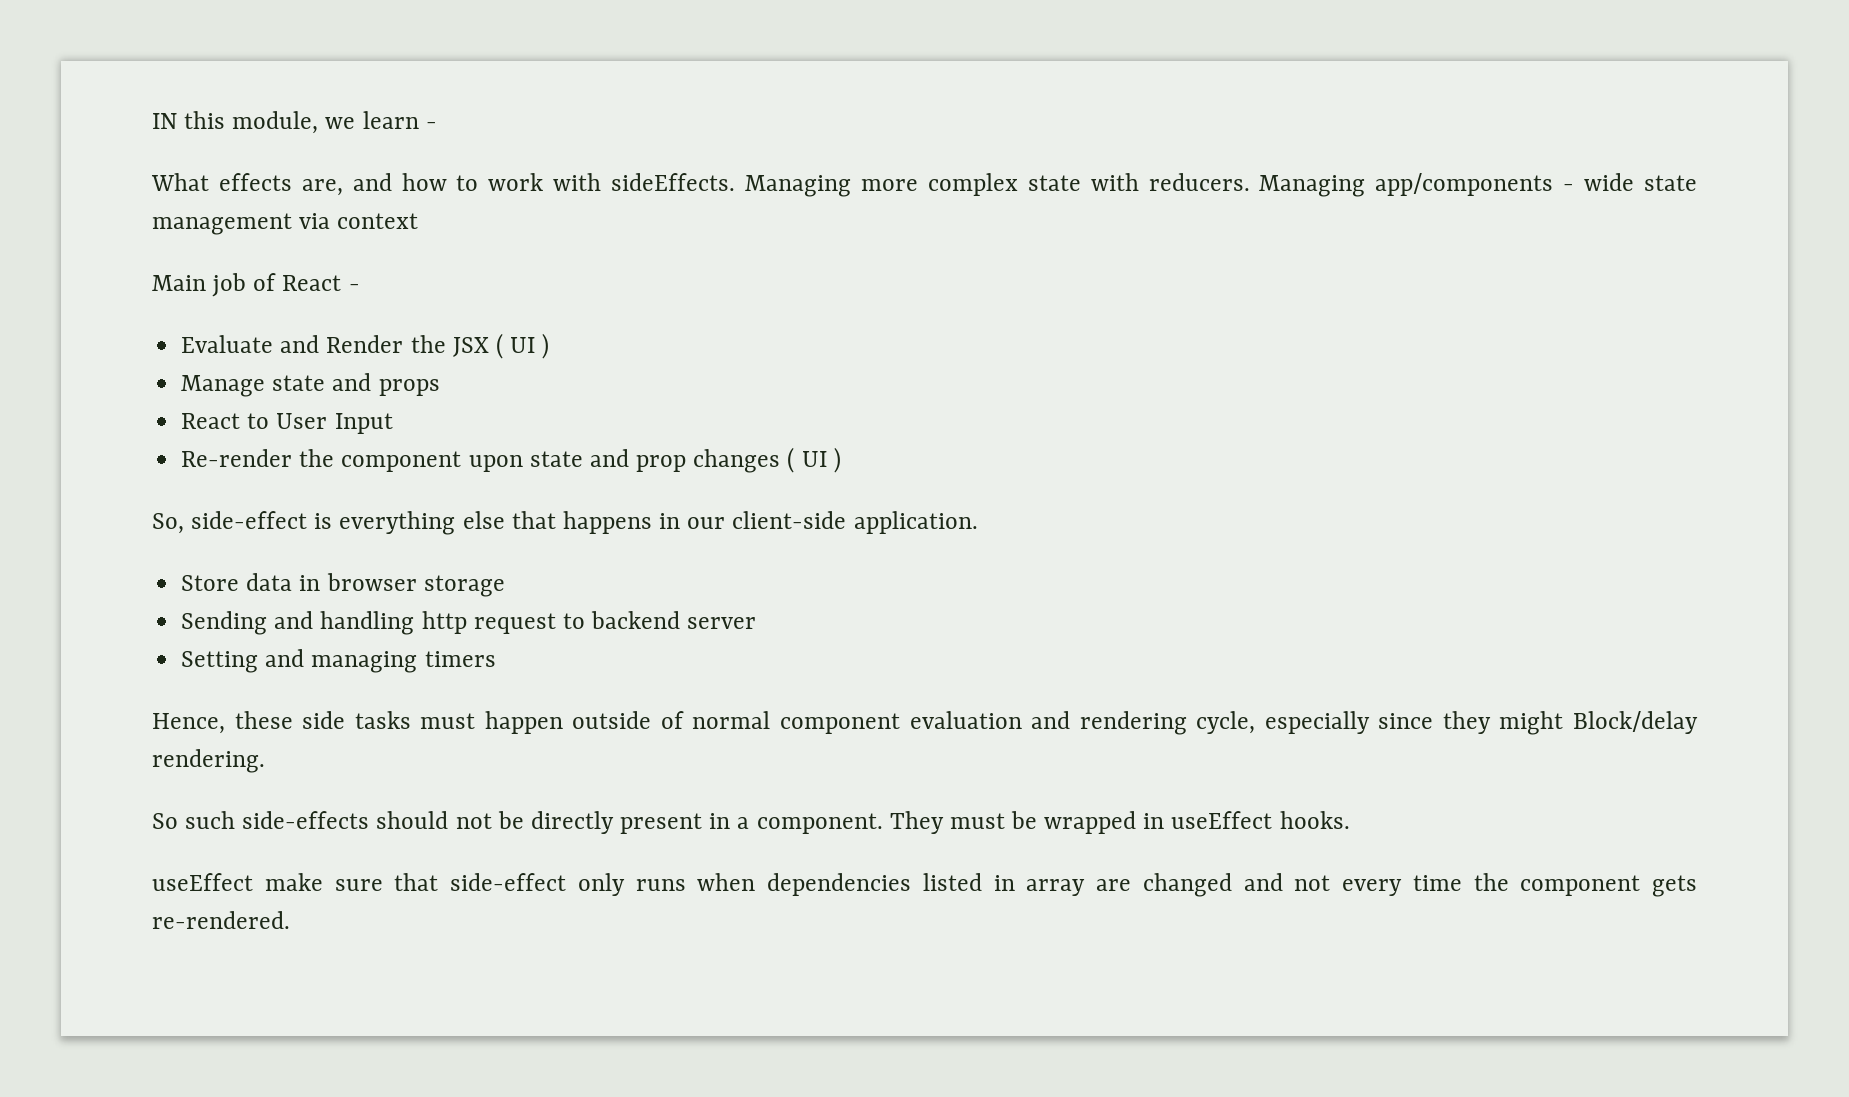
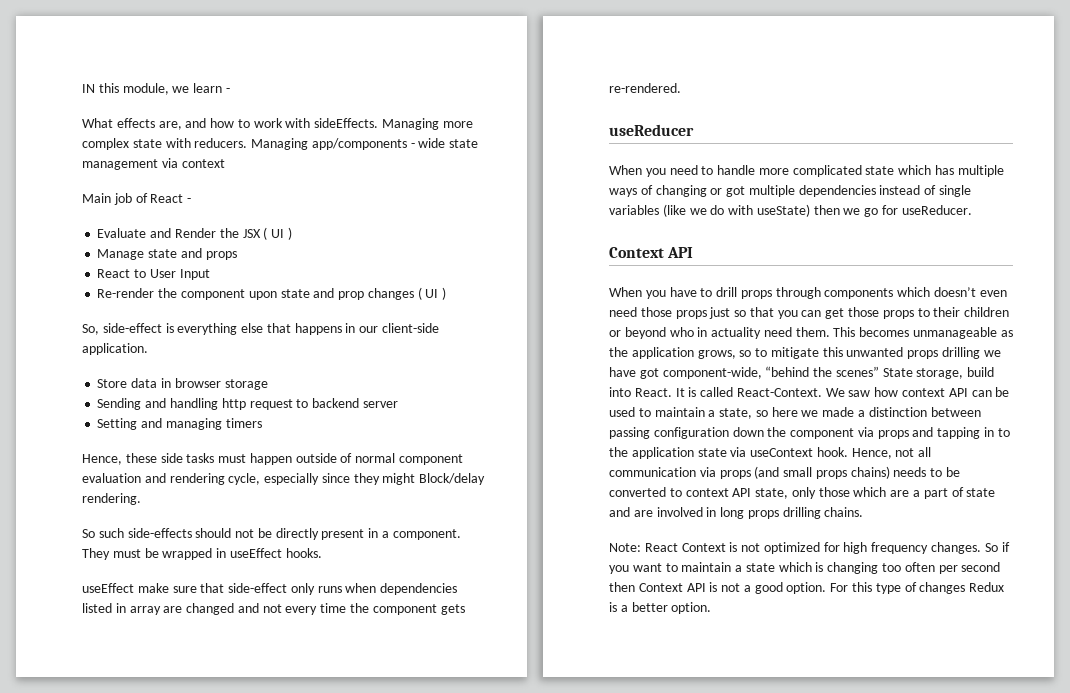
+ useReducer
+ When you need to handle more complicated state which has multiple ways of changing or got multiple dependencies instead of single variables (like we do with useState) then we go for useReducer.
+ Context API
+ When you have to drill props through components which doesn’t even need those props just so that you can get those props to their children or beyond who in actuality need them. This becomes unmanageable as the application grows, so to mitigate this unwanted props drilling we have got component-wide, “behind the scenes” State storage, build into React. It is called React-Context. We saw how context API can be used to maintain a state, so here we made a distinction between passing configuration down the component via props and tapping in to the application state via useContext hook. Hence, not all communication via props (and small props chains) needs to be converted to context API state, only those which are a part of state and are involved in long props drilling chains.
+ Note: React Context is not optimized for high frequency changes. So if you want to maintain a state which is changing too often per second then Context API is not a good option. For this type of changes Redux is a better option.

